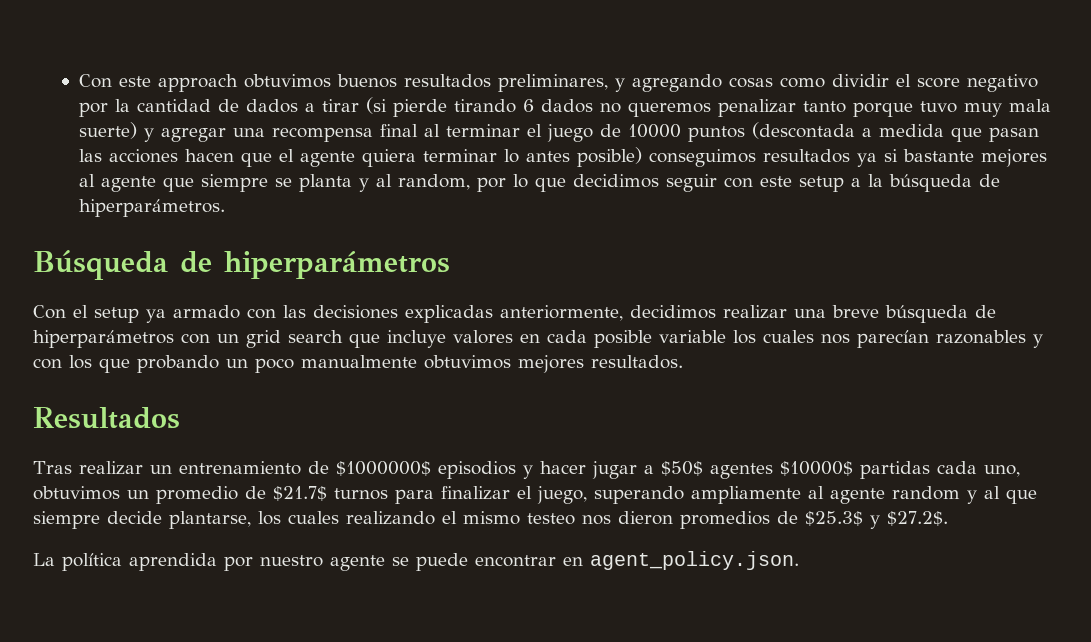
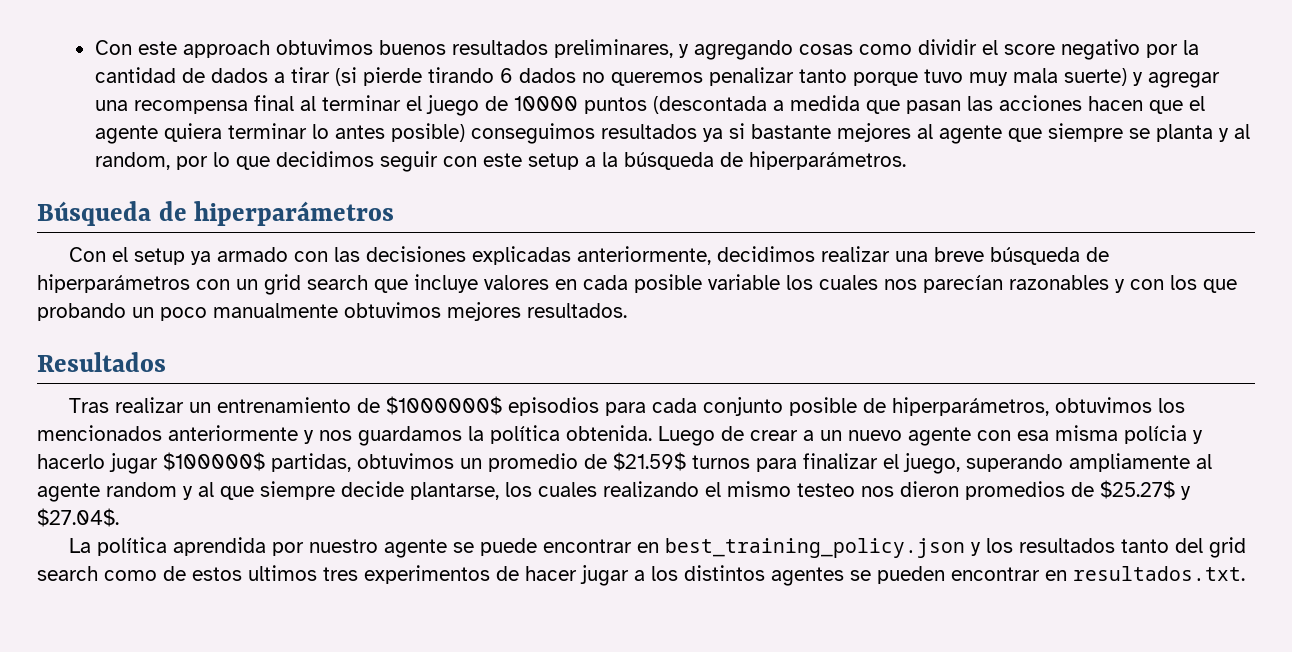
- Tras realizar un entrenamiento de $1000000$ episodios y hacer jugar a $50$ agentes $10000$ partidas cada uno, obtuvimos un promedio de $21.7$ turnos para finalizar el juego, superando ampliamente al agente random y al que siempre decide plantarse, los cuales realizando el mismo testeo nos dieron promedios de $25.3$ y $27.2$.
+ Tras realizar un entrenamiento de $1000000$ episodios para cada conjunto posible de hiperparámetros, obtuvimos los mencionados anteriormente y nos guardamos la política obtenida. Luego de crear a un nuevo agente con esa misma polícia y hacerlo jugar $100000$ partidas, obtuvimos un promedio de $21.59$ turnos para finalizar el juego, superando ampliamente al agente random y al que siempre decide plantarse, los cuales realizando el mismo testeo nos dieron promedios de $25.27$ y $27.04$.
- La política aprendida por nuestro agente se puede encontrar en agent_policy.json.
+ La política aprendida por nuestro agente se puede encontrar en best_training_policy.json y los resultados tanto del grid search como de estos ultimos tres experimentos de hacer jugar a los distintos agentes se pueden encontrar en resultados.txt.

